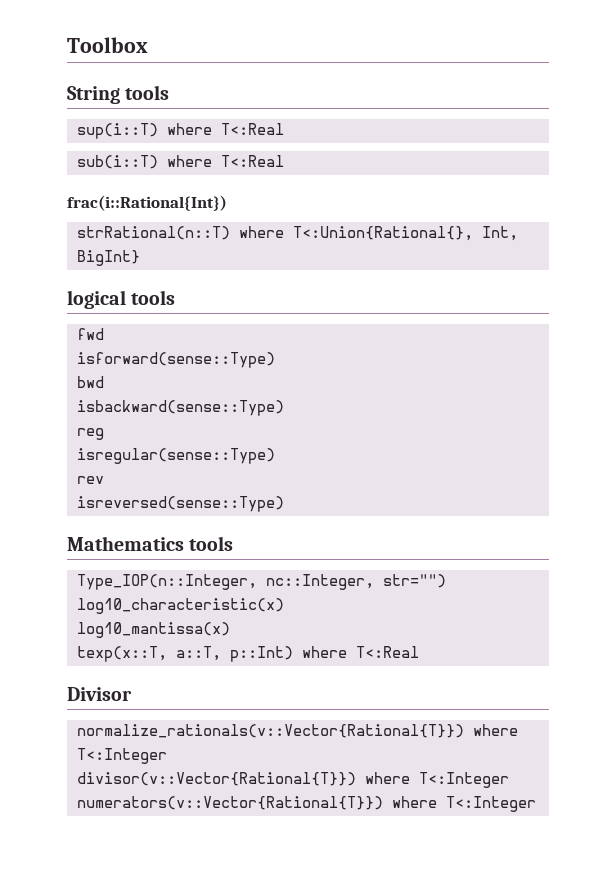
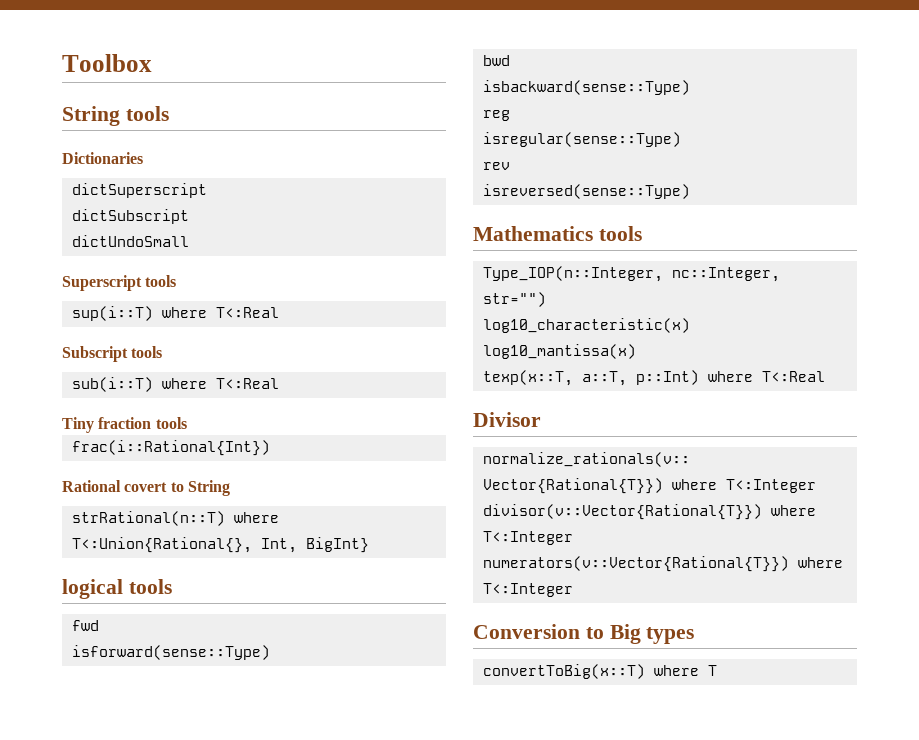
+ Dictionaries
+ dictSuperscript
+ dictSubscript
+ dictUndoSmall
+ Superscript tools
+ Subscript tools
+ Tiny fraction tools
  frac(i::Rational{Int})
+ Rational covert to String
+ Conversion to Big types
+ convertToBig(x::T) where T

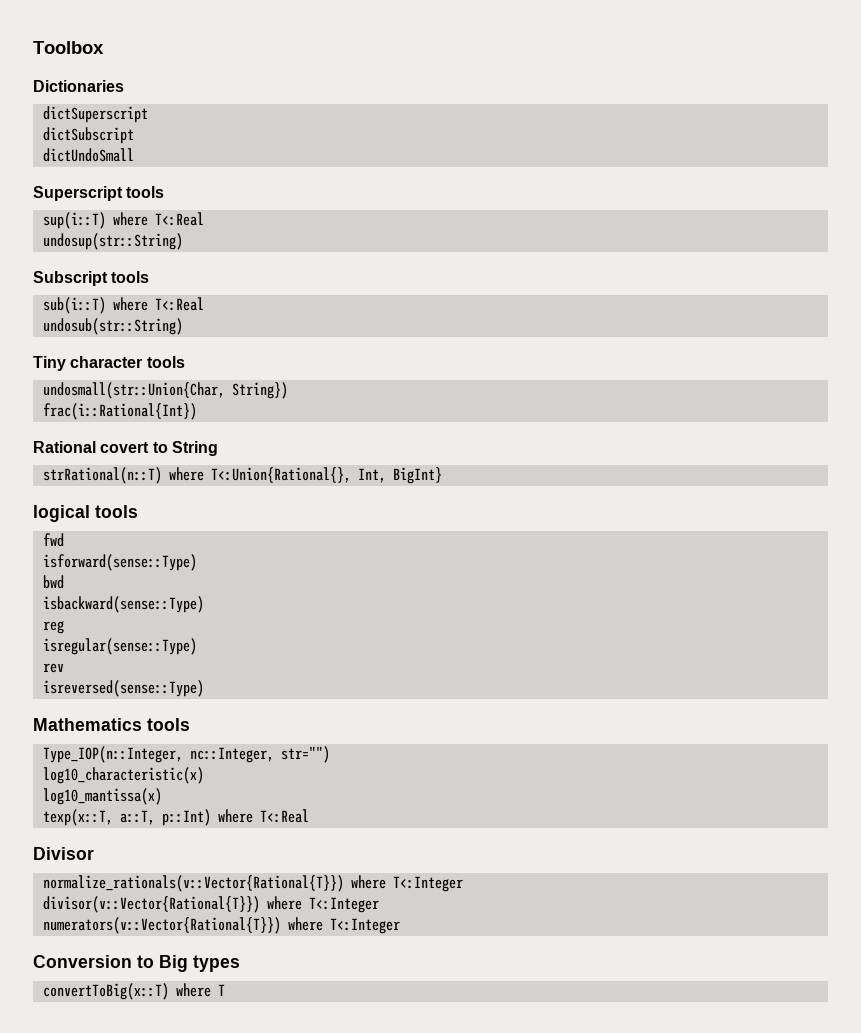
- String tools
+ undosup(str::String)
+ undosub(str::String)
- Tiny fraction tools
+ Tiny character tools
+ undosmall(str::Union{Char, String})

